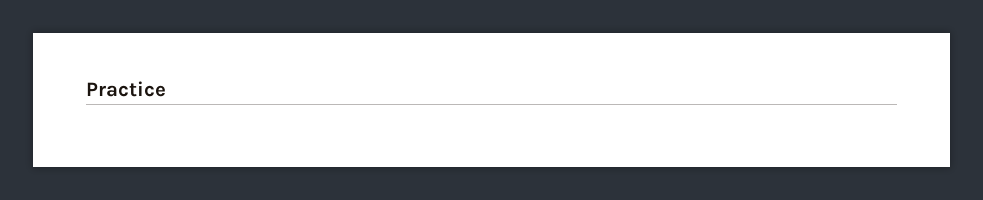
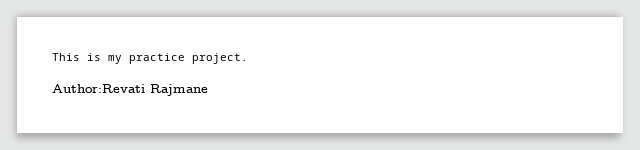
- Practice
+ This is my practice project.
+ Author:Revati Rajmane

